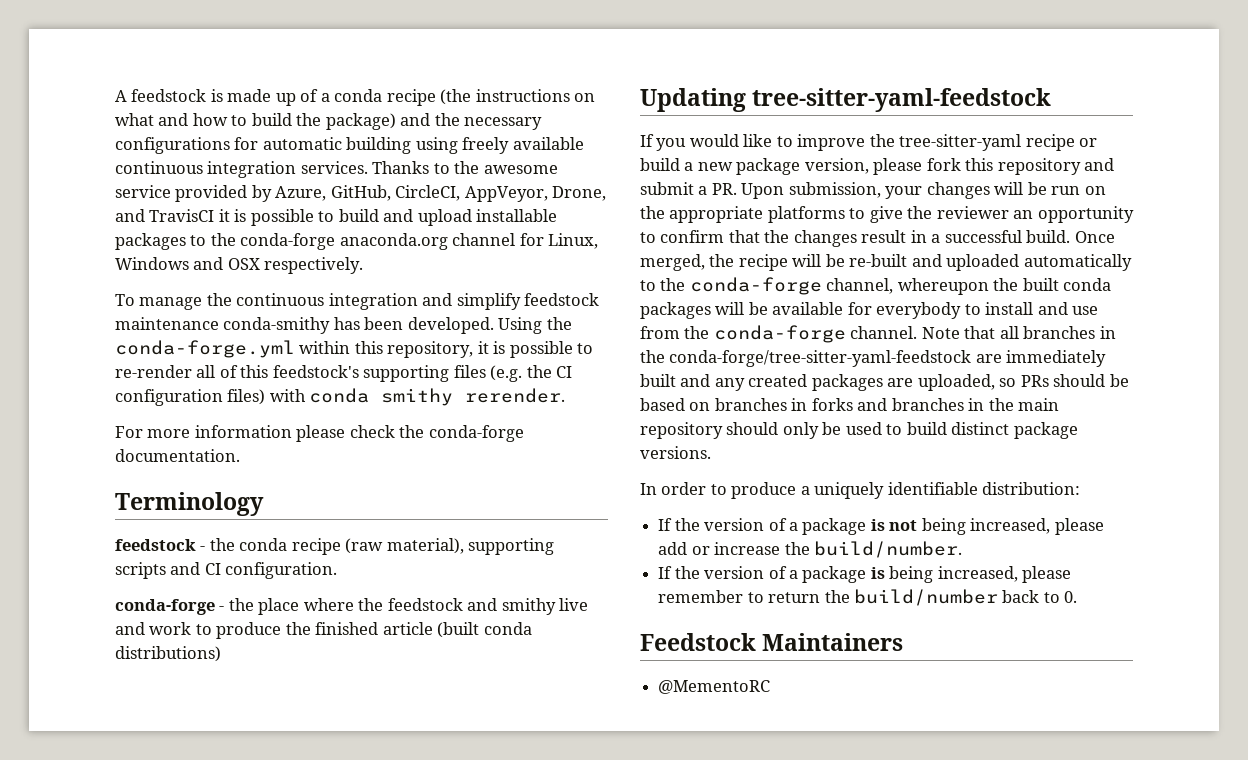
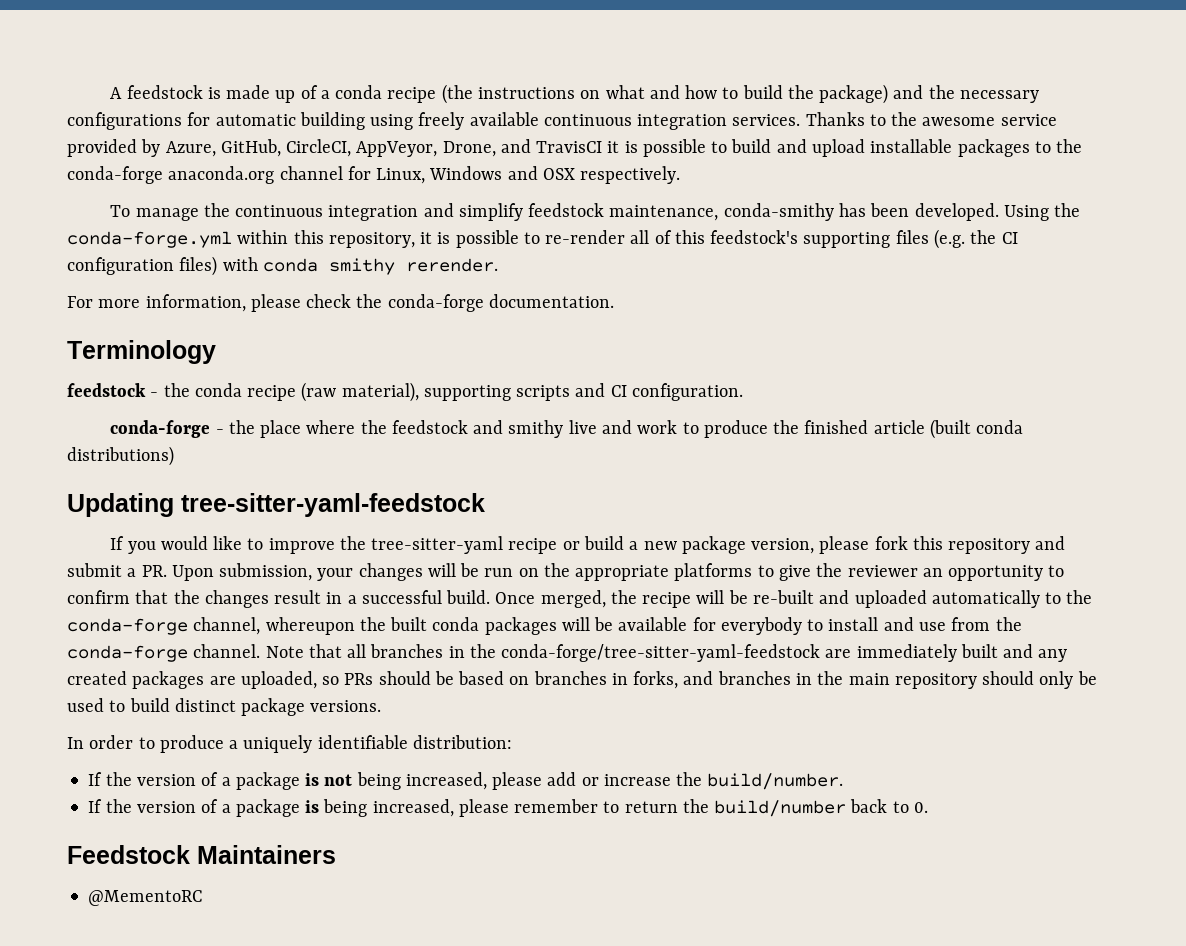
- To manage the continuous integration and simplify feedstock maintenance conda-smithy has been developed.
+ To manage the continuous integration and simplify feedstock maintenance, conda-smithy has been developed.
- For more information please check the conda-forge documentation.
+ For more information, please check the conda-forge documentation.
- Note that all branches in the conda-forge/tree-sitter-yaml-feedstock are immediately built and any created packages are uploaded, so PRs should be based on branches in forks and branches in the main repository should only be used to build distinct package versions.
+ Note that all branches in the conda-forge/tree-sitter-yaml-feedstock are immediately built and any created packages are uploaded, so PRs should be based on branches in forks, and branches in the main repository should only be used to build distinct package versions.

